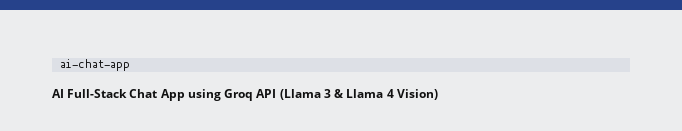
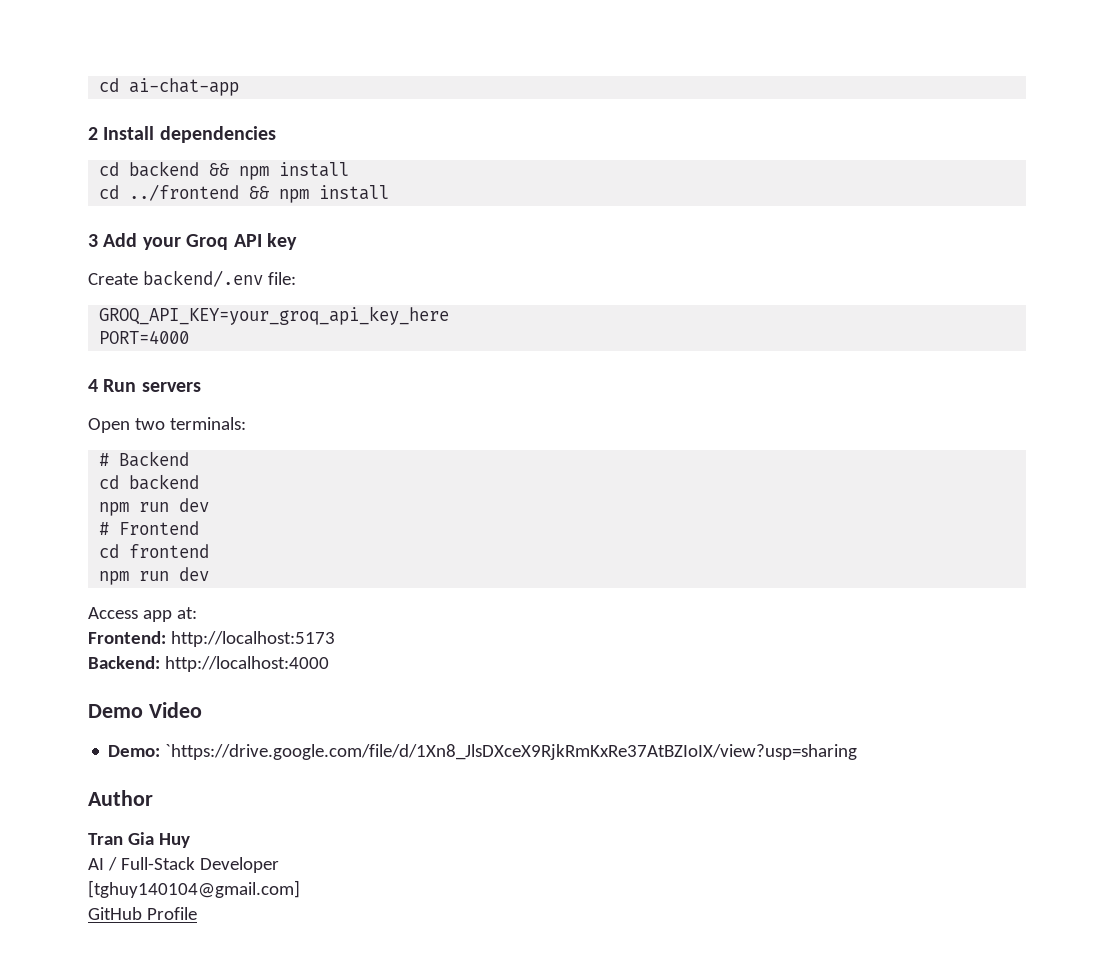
- ai-chat-app
+ cd ai-chat-app
- AI Full-Stack Chat App using Groq API (Llama 3 & Llama 4 Vision)
+ 2 Install dependencies
+ cd backend && npm install
+ cd ../frontend && npm install
+ 3 Add your Groq API key
+ Create backend/.env file:
+ GROQ_API_KEY=your_groq_api_key_here
+ PORT=4000
+ 4 Run servers
+ Open two terminals:
+ # Backend
+ cd backend
+ npm run dev
+ # Frontend
+ cd frontend
+ npm run dev
+ Access app at:
+ Frontend: http://localhost:5173
+ Backend: http://localhost:4000
+ Demo Video
+ Demo: `https://drive.google.com/file/d/1Xn8_JlsDXceX9RjkRmKxRe37AtBZIoIX/view?usp=sharing
+ Author
+ Tran Gia Huy
+ AI / Full-Stack Developer
+ [tghuy140104@gmail.com]
+ GitHub Profile

